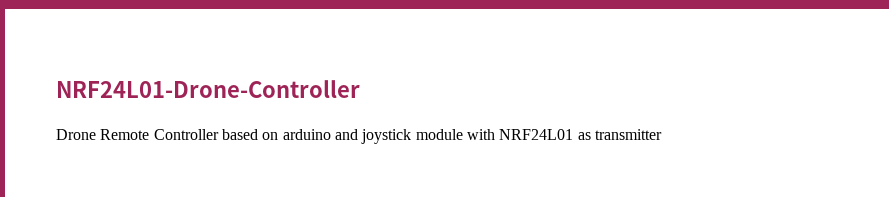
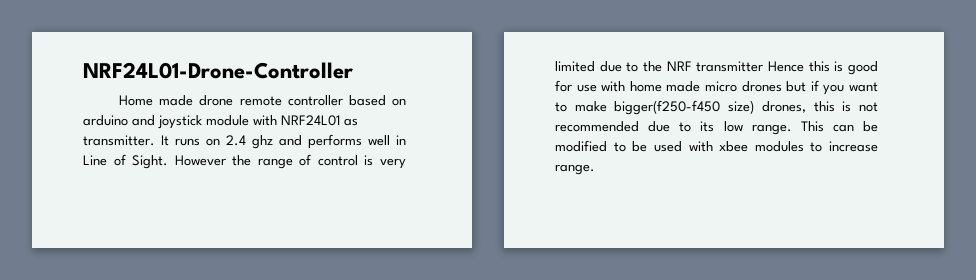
- Drone Remote Controller based on arduino and joystick module with NRF24L01 as transmitter
+ Home made drone remote controller based on arduino and joystick module with NRF24L01 as transmitter. It runs on 2.4 ghz and performs well in Line of Sight. However the range of control is very limited due to the NRF transmitter Hence this is good for use with home made micro drones but if you want to make bigger(f250-f450 size) drones, this is not recommended due to its low range. This can be modified to be used with xbee modules to increase range.

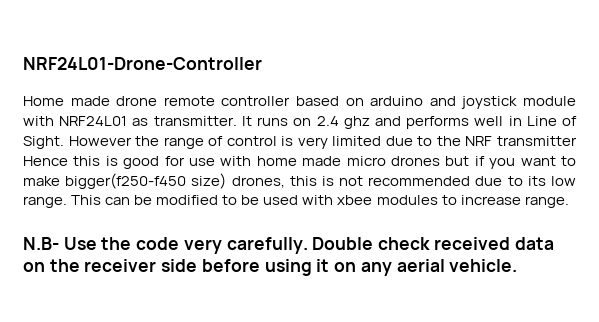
+ N.B- Use the code very carefully. Double check received data on the receiver side before using it on any aerial vehicle.

